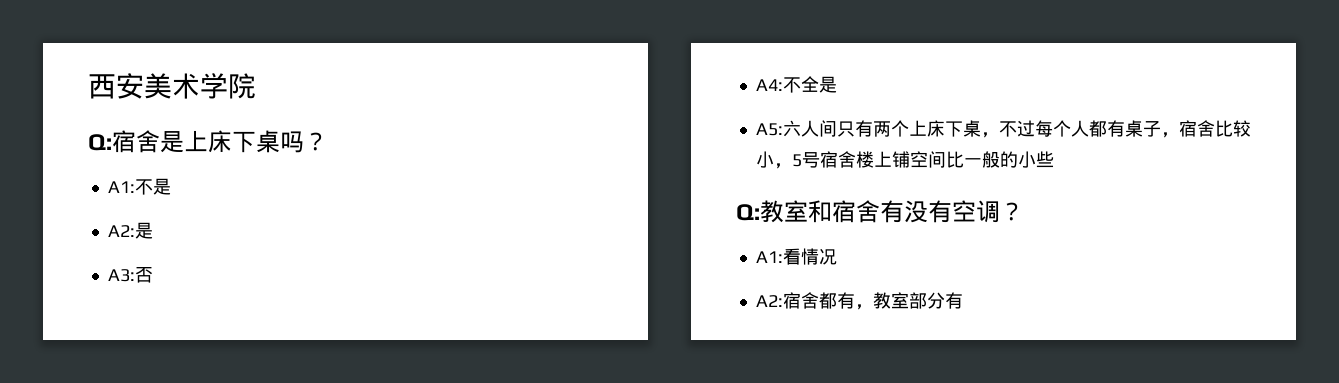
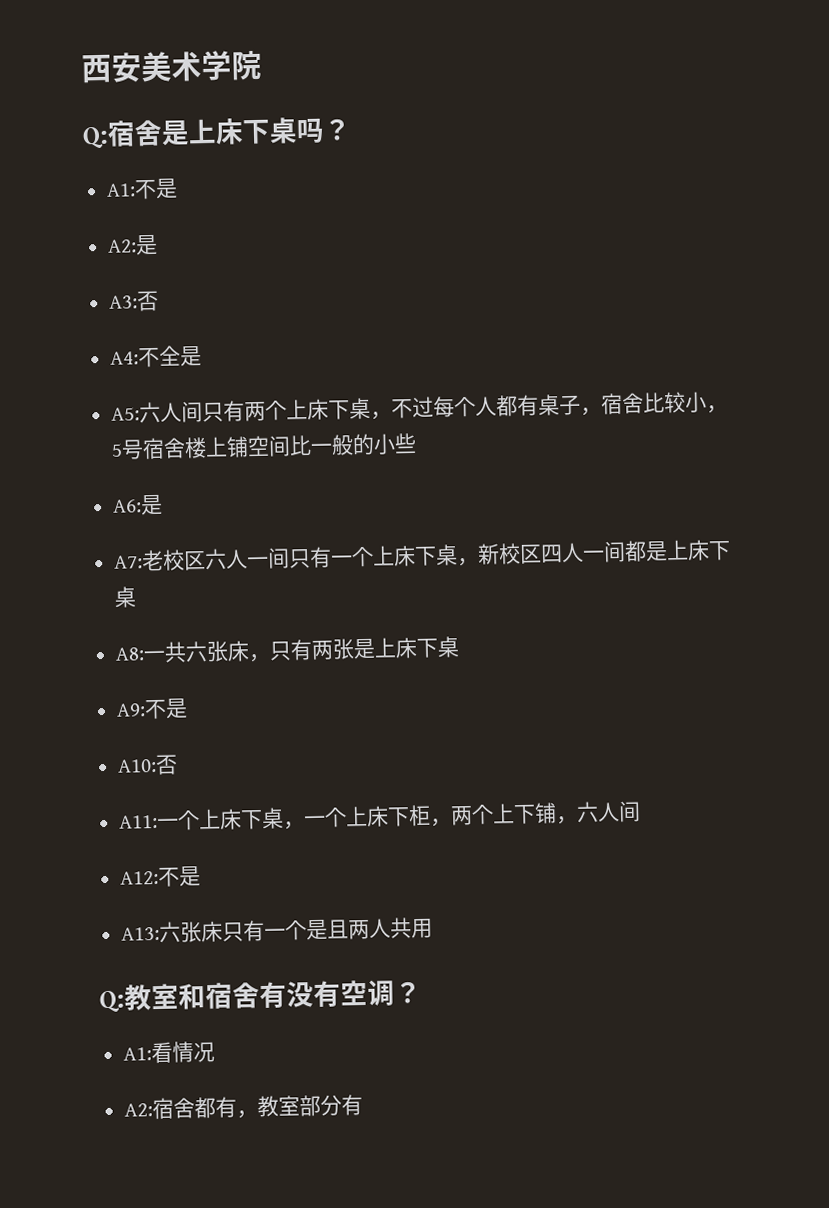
+ A6:是
+ A7:老校区六人一间只有一个上床下桌，新校区四人一间都是上床下桌
+ A8:一共六张床，只有两张是上床下桌
+ A9:不是
+ A10:否
+ A11:一个上床下桌，一个上床下柜，两个上下铺，六人间
+ A12:不是
+ A13:六张床只有一个是且两人共用

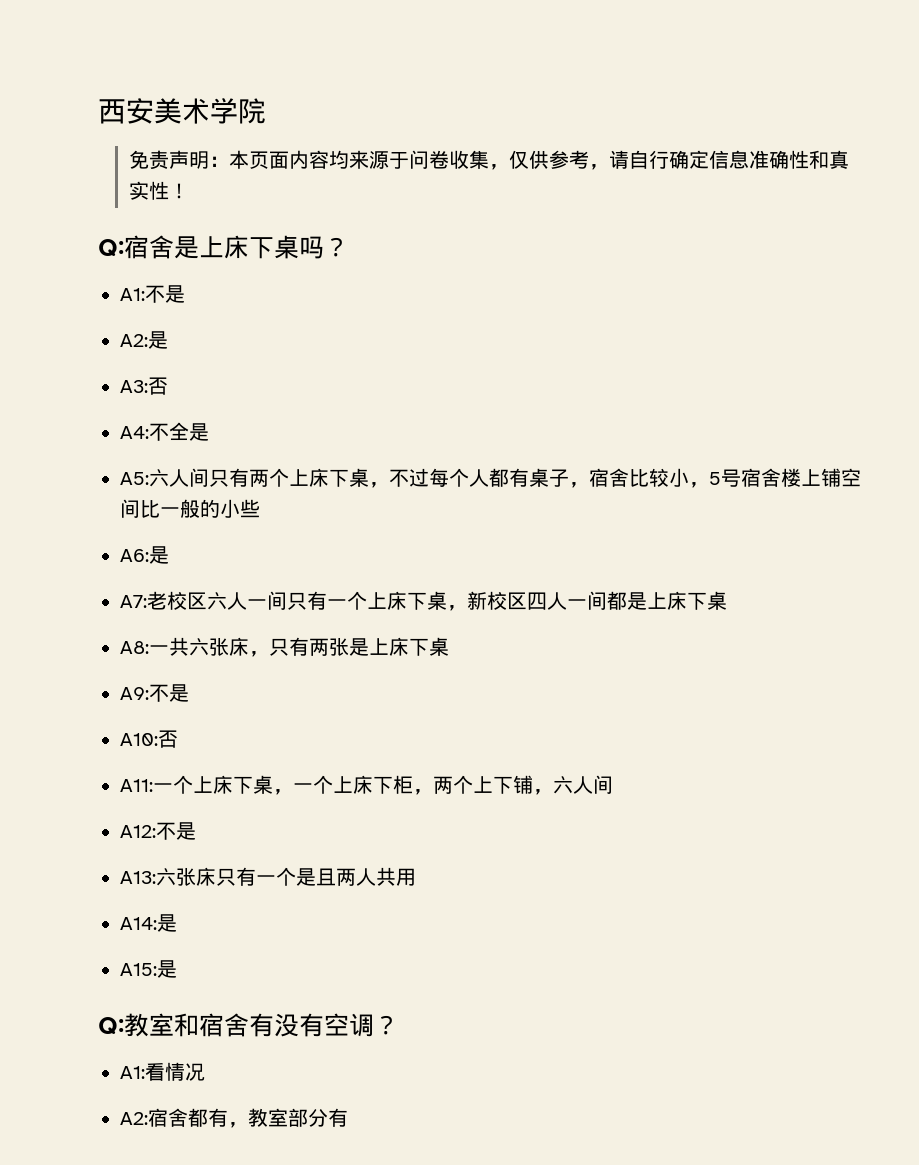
+ 免责声明：本页面内容均来源于问卷收集，仅供参考，请自行确定信息准确性和真实性！
+ A14:是
+ A15:是

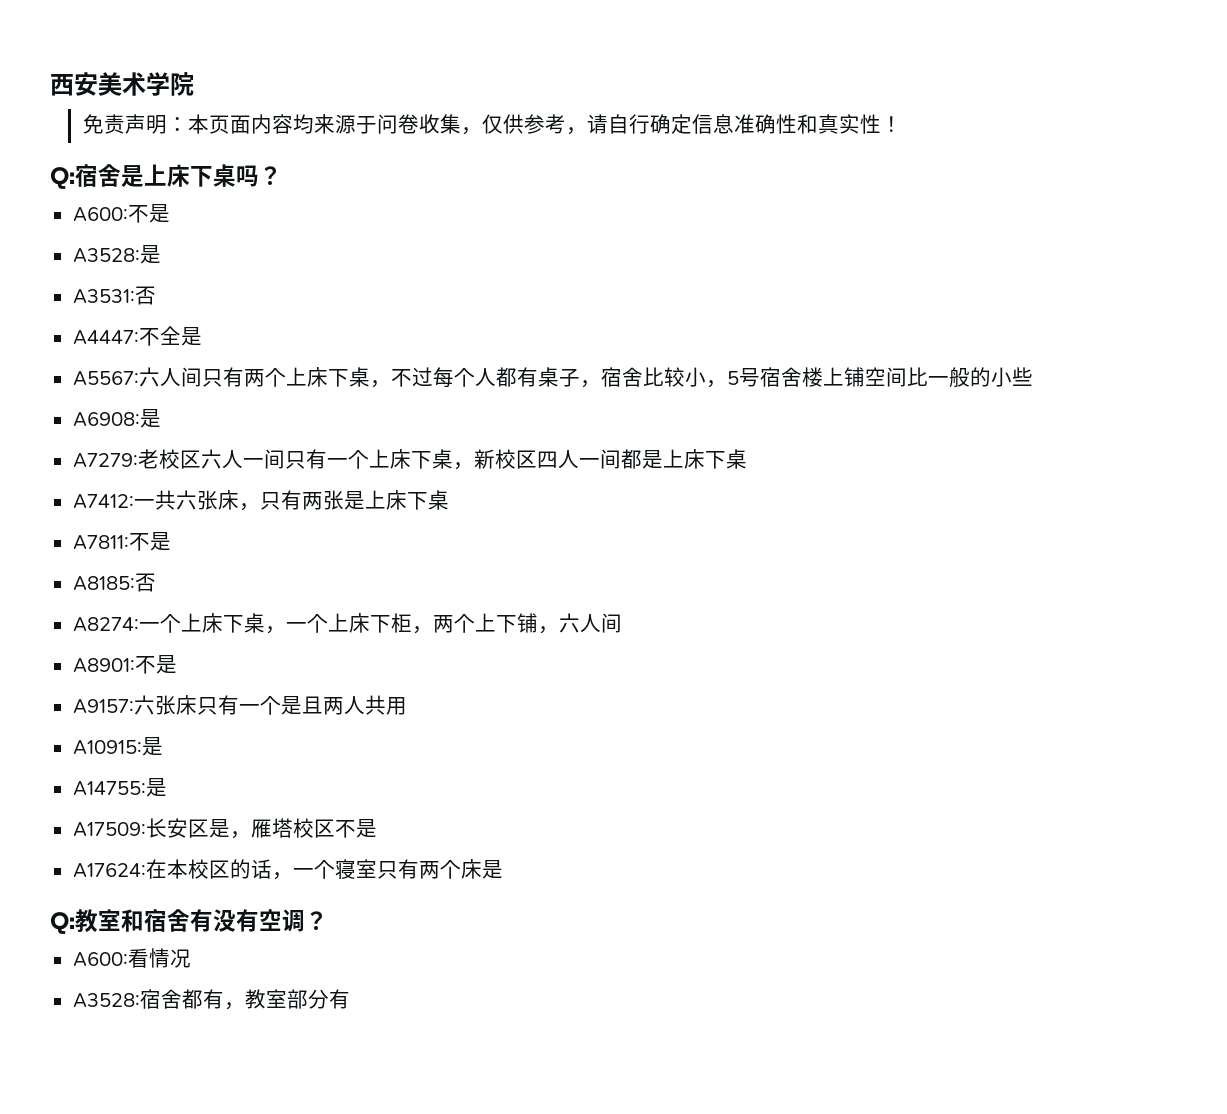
- A1:不是
- A2:是
- A3:否
- A4:不全是
+ A600:不是
+ A3528:是
+ A3531:否
+ A4447:不全是
- A5:六人间只有两个上床下桌，不过每个人都有桌子，宿舍比较小，5号宿舍楼上铺空间比一般的小些
+ A5567:六人间只有两个上床下桌，不过每个人都有桌子，宿舍比较小，5号宿舍楼上铺空间比一般的小些
- A6:是
- A7:老校区六人一间只有一个上床下桌，新校区四人一间都是上床下桌
+ A6908:是
+ A7279:老校区六人一间只有一个上床下桌，新校区四人一间都是上床下桌
- A8:一共六张床，只有两张是上床下桌
+ A7412:一共六张床，只有两张是上床下桌
- A9:不是
- A10:否
- A11:一个上床下桌，一个上床下柜，两个上下铺，六人间
+ A7811:不是
+ A8185:否
+ A8274:一个上床下桌，一个上床下柜，两个上下铺，六人间
- A12:不是
- A13:六张床只有一个是且两人共用
+ A8901:不是
+ A9157:六张床只有一个是且两人共用
- A14:是
- A15:是
+ A10915:是
+ A14755:是
+ A17509:长安区是，雁塔校区不是
+ A17624:在本校区的话，一个寝室只有两个床是
- A1:看情况
+ A600:看情况
- A2:宿舍都有，教室部分有
+ A3528:宿舍都有，教室部分有

